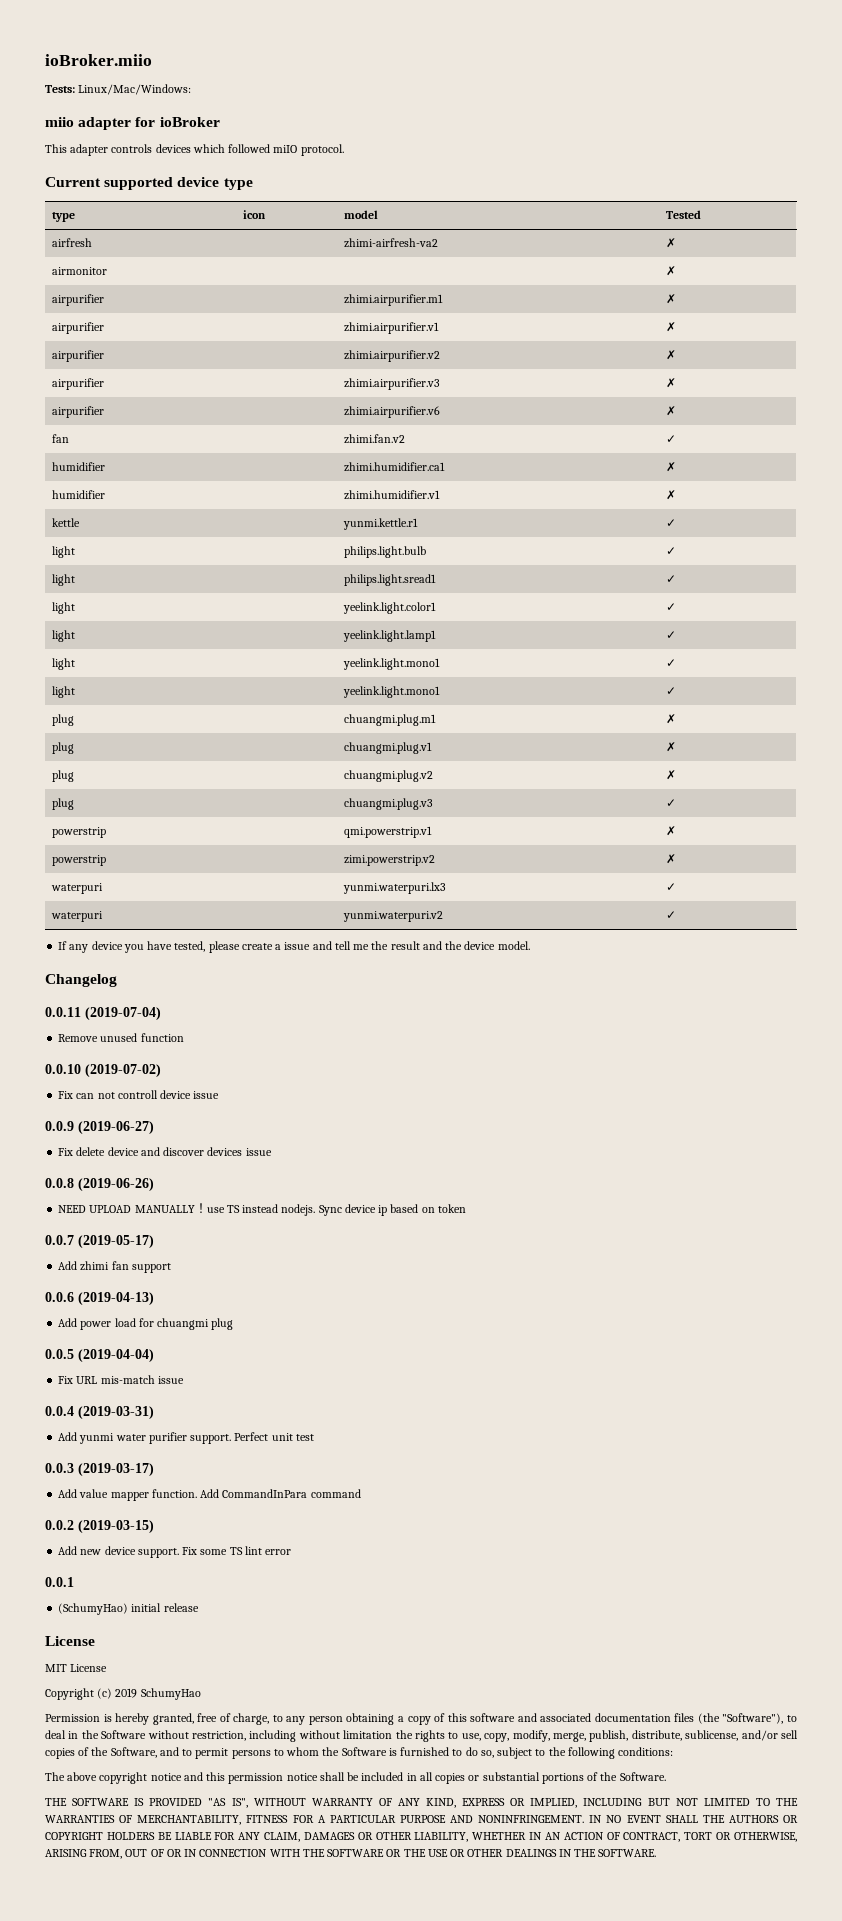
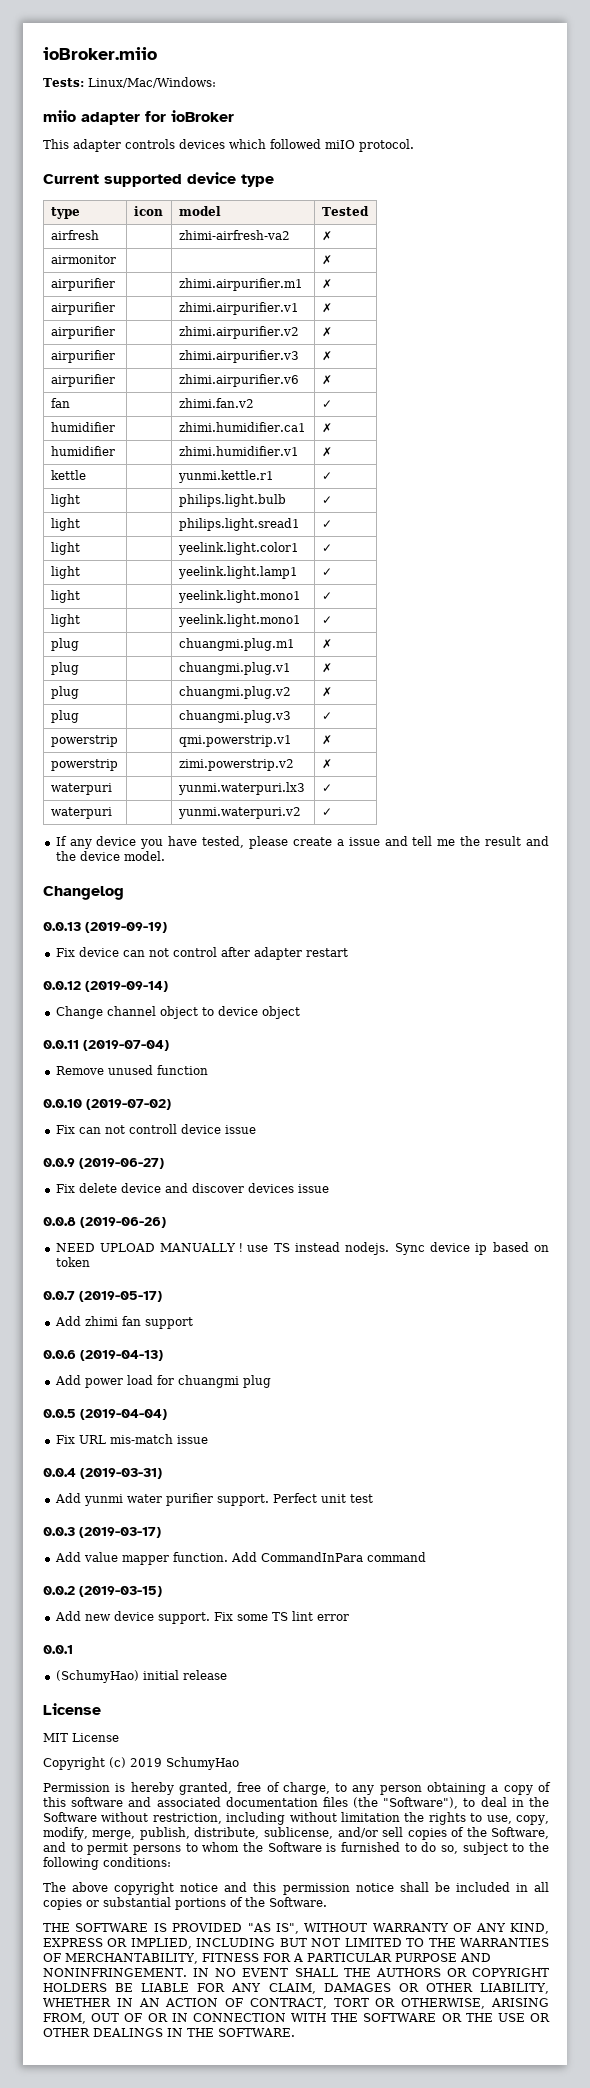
+ 0.0.13 (2019-09-19)
+ Fix device can not control after adapter restart
+ 0.0.12 (2019-09-14)
+ Change channel object to device object

